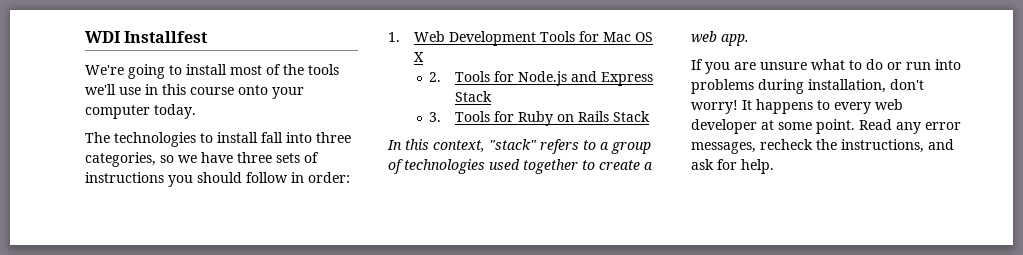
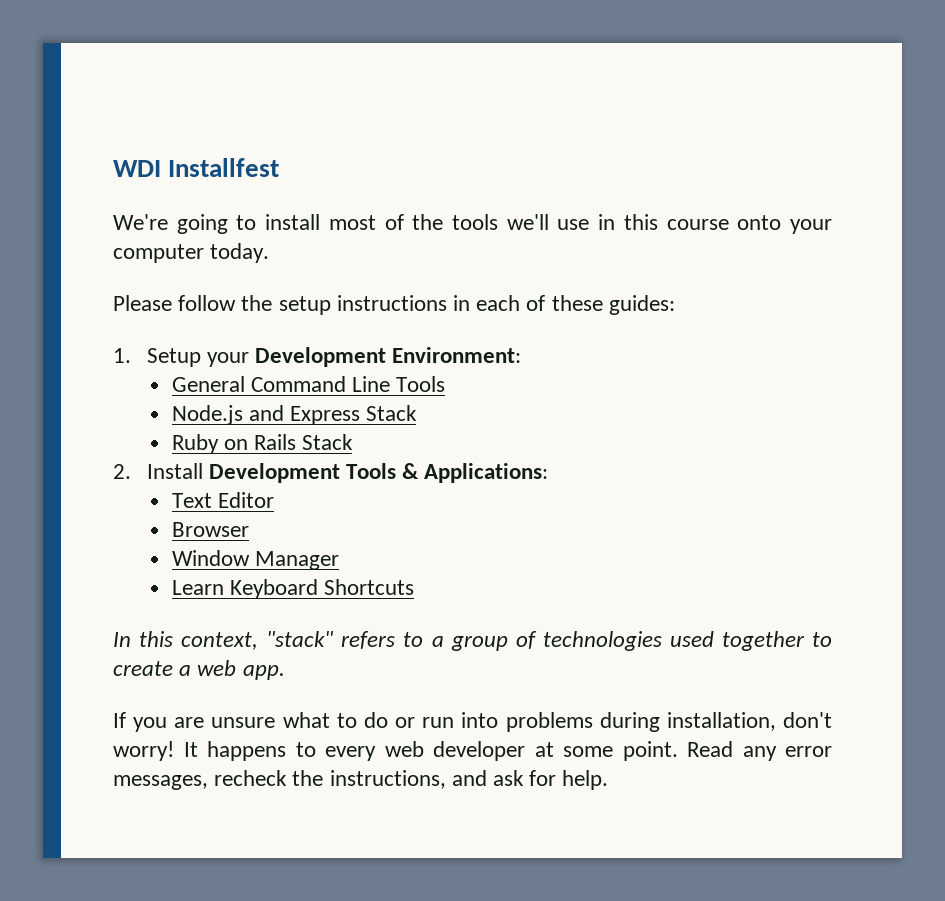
- The technologies to install fall into three categories, so we have three sets of instructions you should follow in order:
- 1. Web Development Tools for Mac OS X
- 2. Tools for Node.js and Express Stack
+ Please follow the setup instructions in each of these guides:
+ 1. Setup your Development Environment:
+ General Command Line Tools
+ Node.js and Express Stack
- 3. Tools for Ruby on Rails Stack
+ Ruby on Rails Stack
+ 2. Install Development Tools & Applications:
+ Text Editor
+ Browser
+ Window Manager
+ Learn Keyboard Shortcuts

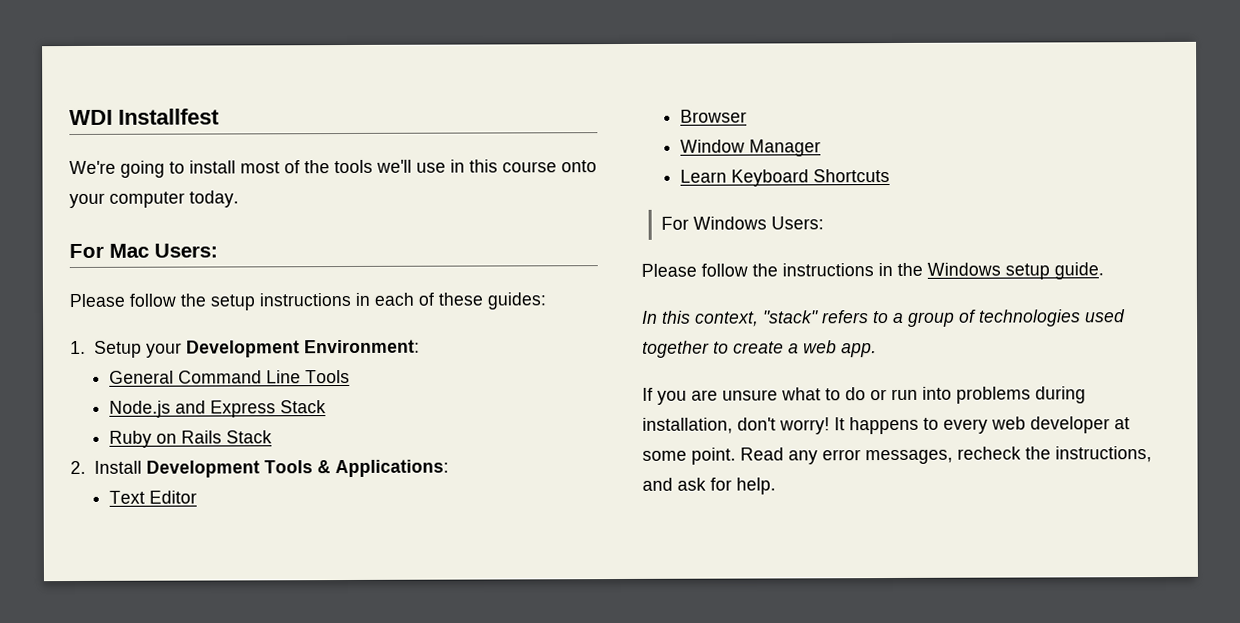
+ For Mac Users:
+ For Windows Users:
+ Please follow the instructions in the Windows setup guide.

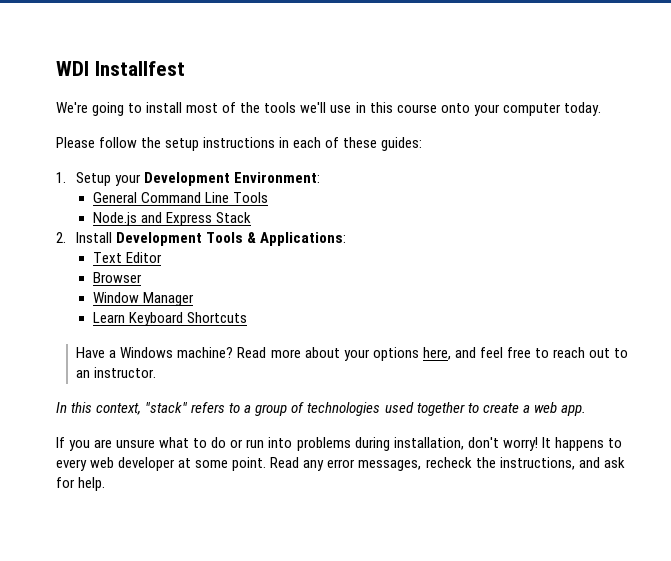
- For Mac Users:
- Ruby on Rails Stack
- For Windows Users:
- Please follow the instructions in the Windows setup guide.
+ Have a Windows machine? Read more about your options here, and feel free to reach out to an instructor.

